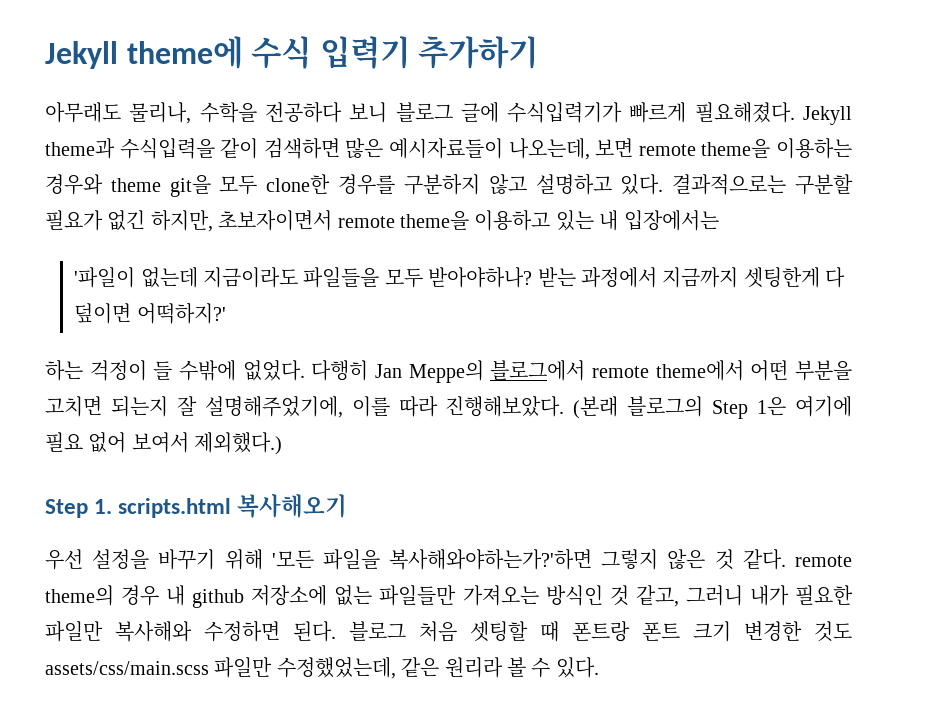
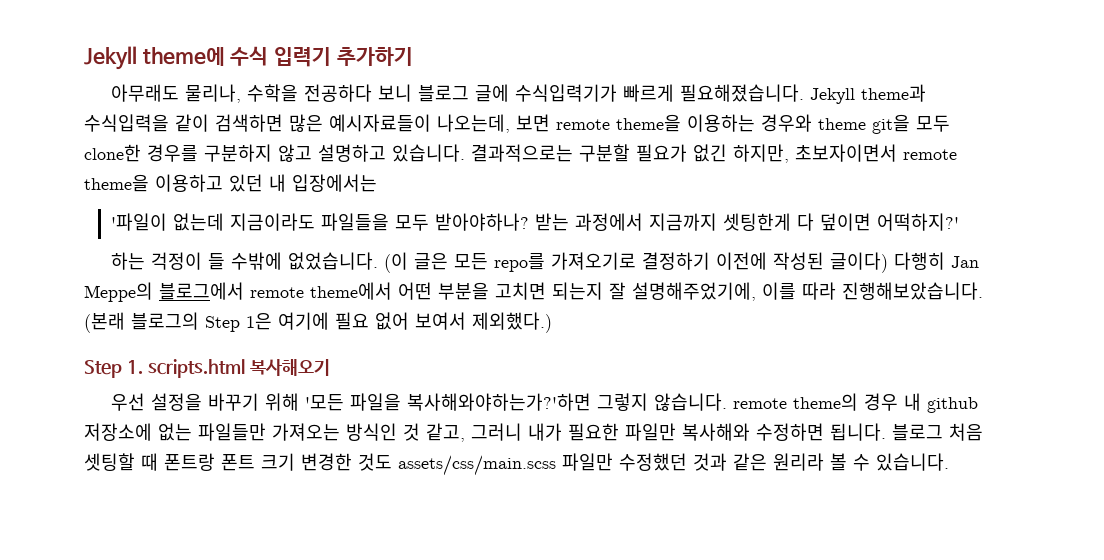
- 아무래도 물리나, 수학을 전공하다 보니 블로그 글에 수식입력기가 빠르게 필요해졌다.
+ 아무래도 물리나, 수학을 전공하다 보니 블로그 글에 수식입력기가 빠르게 필요해졌습니다.
- Jekyll theme과 수식입력을 같이 검색하면 많은 예시자료들이 나오는데, 보면 remote theme을 이용하는 경우와 theme git을 모두 clone한 경우를 구분하지 않고 설명하고 있다.
+ Jekyll theme과 수식입력을 같이 검색하면 많은 예시자료들이 나오는데, 보면 remote theme을 이용하는 경우와 theme git을 모두 clone한 경우를 구분하지 않고 설명하고 있습니다.
- 결과적으로는 구분할 필요가 없긴 하지만, 초보자이면서 remote theme을 이용하고 있는 내 입장에서는
+ 결과적으로는 구분할 필요가 없긴 하지만, 초보자이면서 remote theme을 이용하고 있던 내 입장에서는
- 하는 걱정이 들 수밖에 없었다. 다행히 Jan Meppe의 블로그에서 remote theme에서 어떤 부분을 고치면 되는지 잘 설명해주었기에, 이를 따라 진행해보았다.
+ 하는 걱정이 들 수밖에 없었습니다. (이 글은 모든 repo를 가져오기로 결정하기 이전에 작성된 글이다) 다행히 Jan Meppe의 블로그에서 remote theme에서 어떤 부분을 고치면 되는지 잘 설명해주었기에, 이를 따라 진행해보았습니다.
- 우선 설정을 바꾸기 위해 '모든 파일을 복사해와야하는가?'하면 그렇지 않은 것 같다. remote theme의 경우 내 github 저장소에 없는 파일들만 가져오는 방식인 것 같고, 그러니 내가 필요한 파일만 복사해와 수정하면 된다.
+ 우선 설정을 바꾸기 위해 '모든 파일을 복사해와야하는가?'하면 그렇지 않습니다. remote theme의 경우 내 github 저장소에 없는 파일들만 가져오는 방식인 것 같고, 그러니 내가 필요한 파일만 복사해와 수정하면 됩니다.
- 블로그 처음 셋팅할 때 폰트랑 폰트 크기 변경한 것도 assets/css/main.scss 파일만 수정했었는데, 같은 원리라 볼 수 있다.
+ 블로그 처음 셋팅할 때 폰트랑 폰트 크기 변경한 것도 assets/css/main.scss 파일만 수정했던 것과 같은 원리라 볼 수 있습니다.

